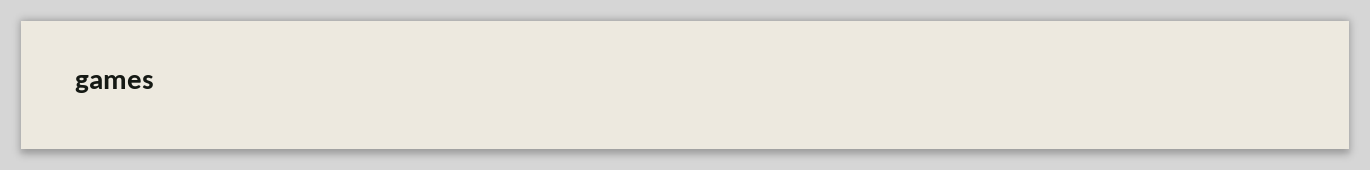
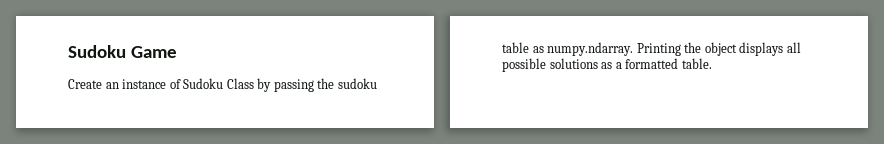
- games
+ Sudoku Game
+ Create an instance of Sudoku Class by passing the sudoku table as numpy.ndarray. Printing the object displays all possible solutions as a formatted table.

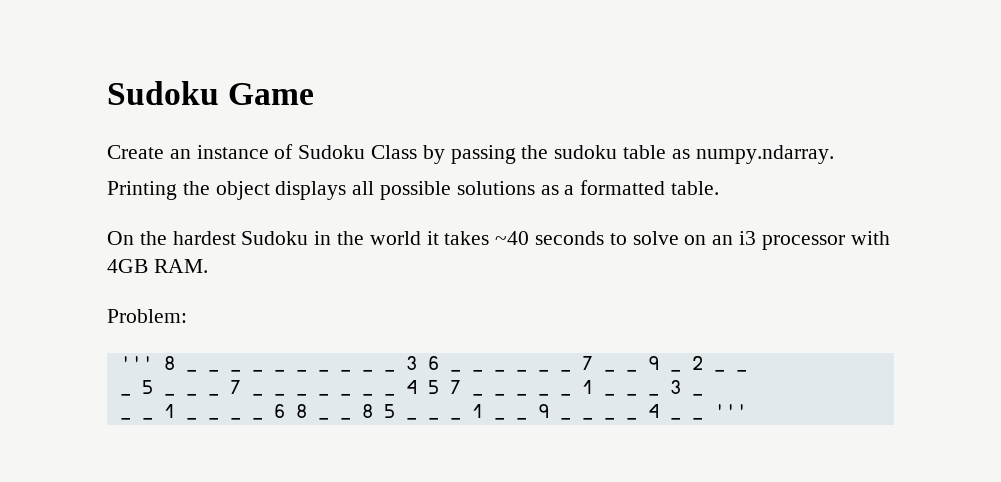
- Create an instance of Sudoku Class by passing the sudoku table as numpy.ndarray. Printing the object displays all possible solutions as a formatted table.
+ Create an instance of Sudoku Class by passing the sudoku table as numpy.ndarray.
+ Printing the object displays all possible solutions as a formatted table.
+ On the hardest Sudoku in the world it takes ~40 seconds to solve on an i3 processor with 4GB RAM.
+ Problem:
+ ''' 8 _ _ _ _ _ _ _ _ _ _ 3 6 _ _ _ _ _ _ 7 _ _ 9 _ 2 _ _
+ _ 5 _ _ _ 7 _ _ _ _ _ _ _ 4 5 7 _ _ _ _ _ 1 _ _ _ 3 _
+ _ _ 1 _ _ _ _ 6 8 _ _ 8 5 _ _ _ 1 _ _ 9 _ _ _ _ 4 _ _ '''

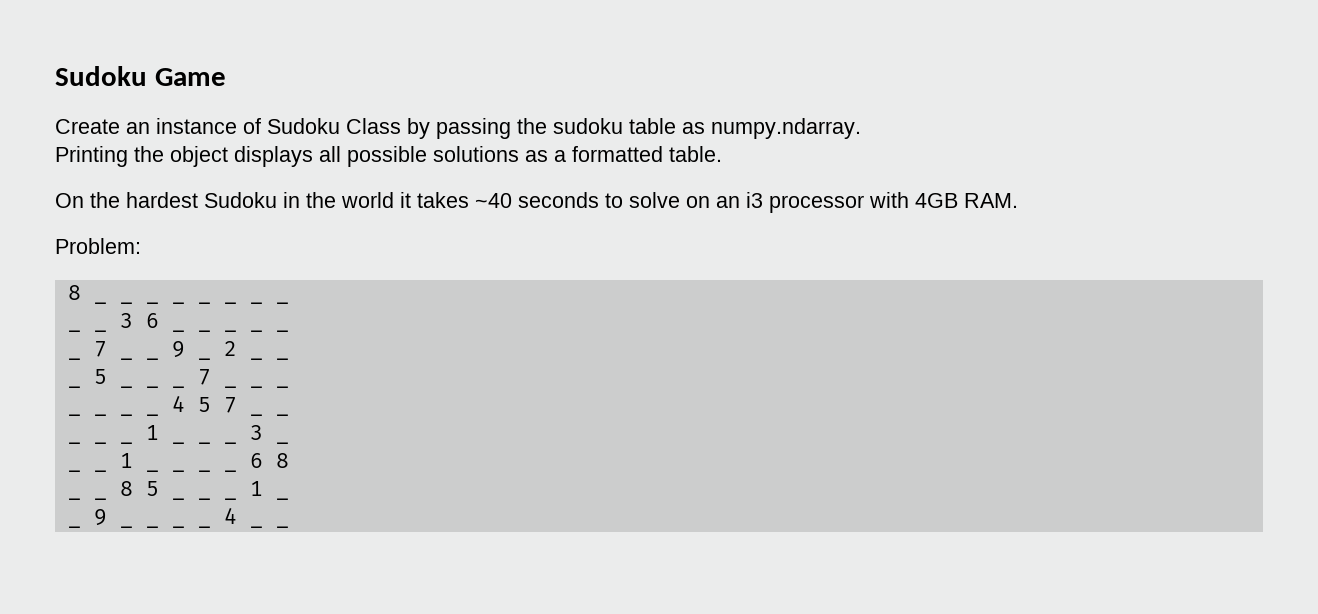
- ''' 8 _ _ _ _ _ _ _ _ _ _ 3 6 _ _ _ _ _ _ 7 _ _ 9 _ 2 _ _
+ 8 _ _ _ _ _ _ _ _
+ _ _ 3 6 _ _ _ _ _
+ _ 7 _ _ 9 _ 2 _ _
- _ 5 _ _ _ 7 _ _ _ _ _ _ _ 4 5 7 _ _ _ _ _ 1 _ _ _ 3 _
+ _ 5 _ _ _ 7 _ _ _
+ _ _ _ _ 4 5 7 _ _
+ _ _ _ 1 _ _ _ 3 _
- _ _ 1 _ _ _ _ 6 8 _ _ 8 5 _ _ _ 1 _ _ 9 _ _ _ _ 4 _ _ '''
+ _ _ 1 _ _ _ _ 6 8
+ _ _ 8 5 _ _ _ 1 _
+ _ 9 _ _ _ _ 4 _ _

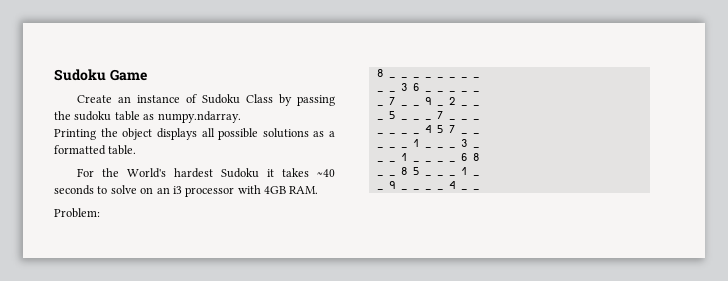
- On the hardest Sudoku in the world it takes ~40 seconds to solve on an i3 processor with 4GB RAM.
+ For the World's hardest Sudoku it takes ~40 seconds to solve on an i3 processor with 4GB RAM.

